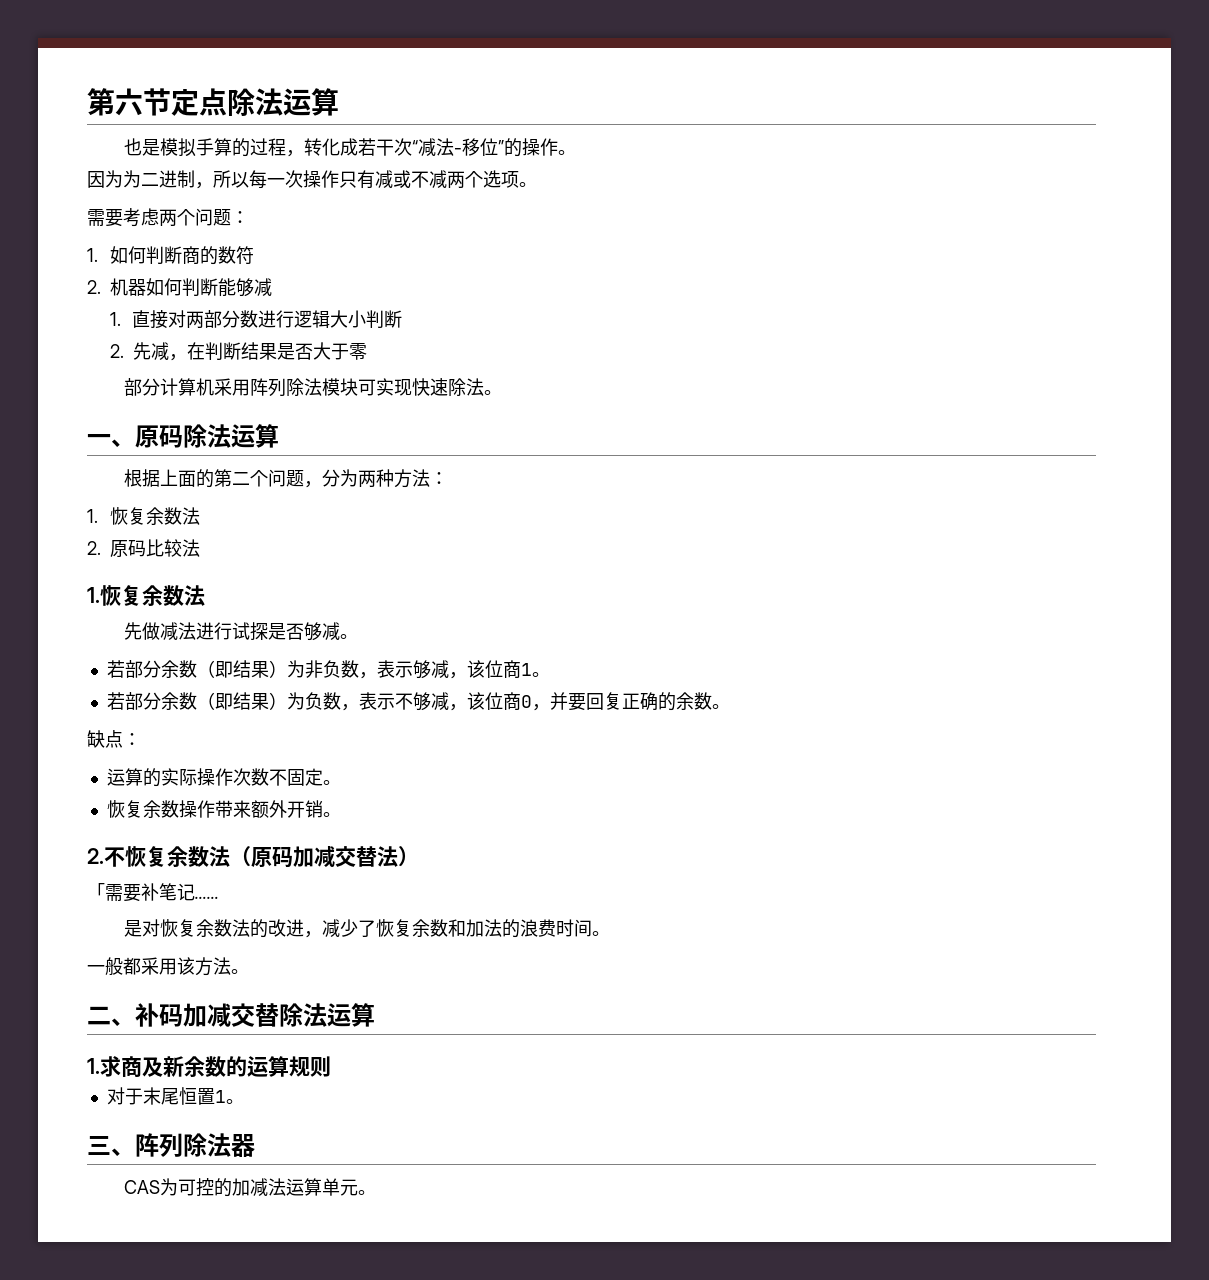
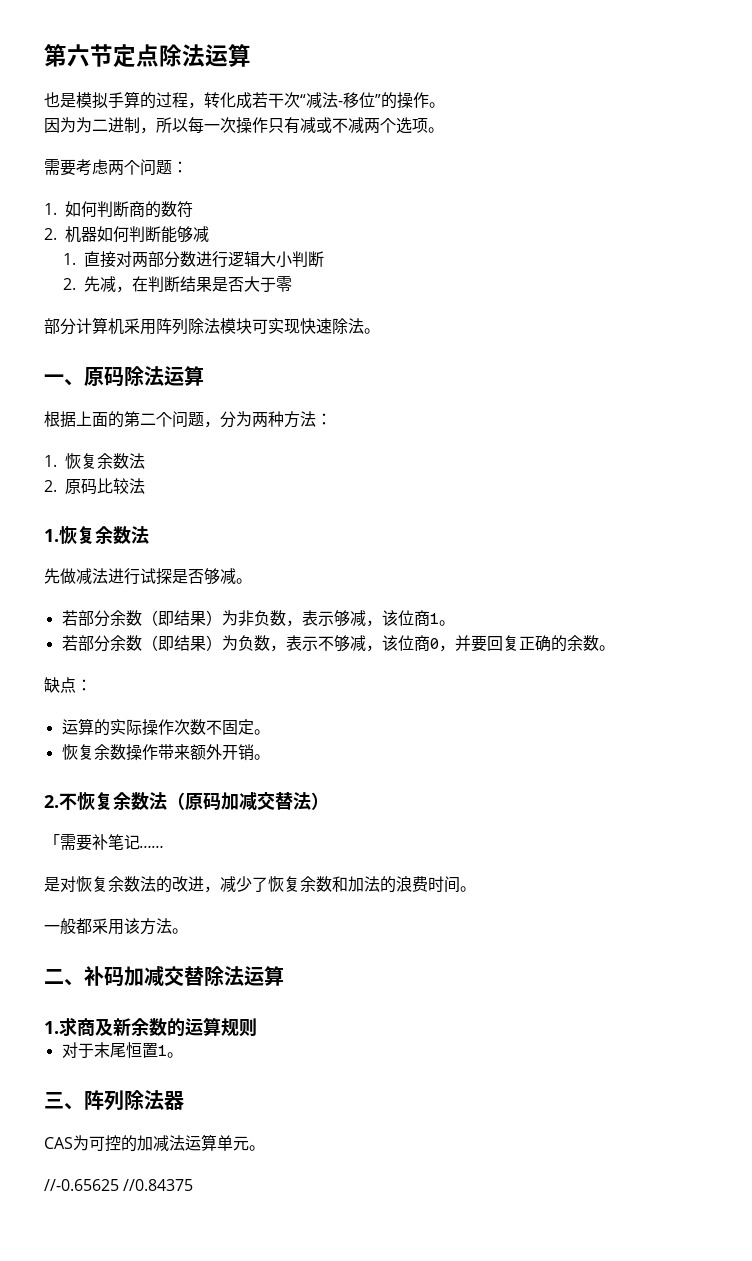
+ //-0.65625 //0.84375

